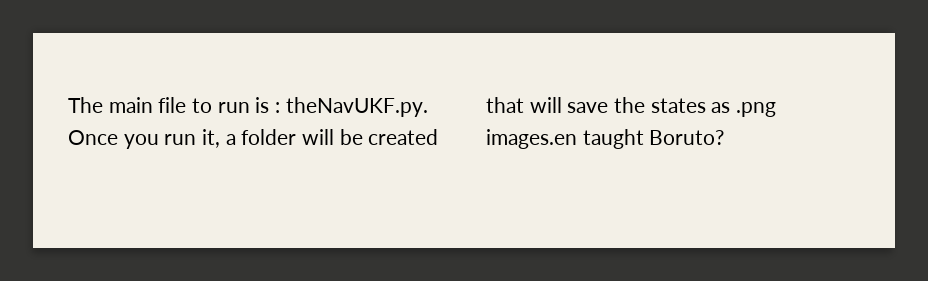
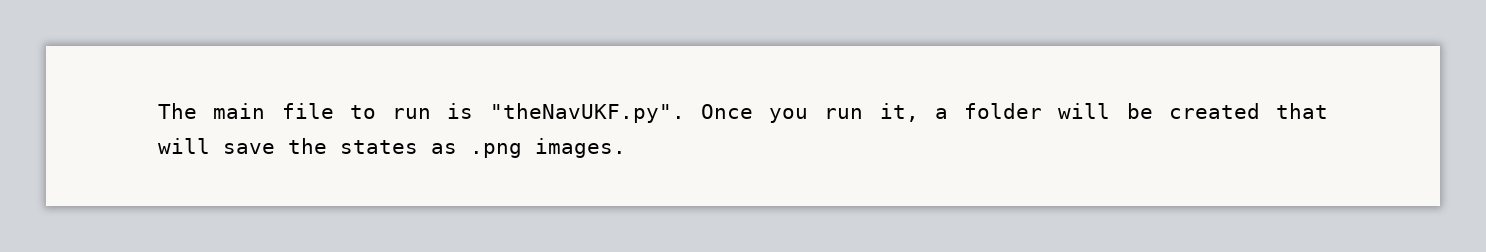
- The main file to run is : theNavUKF.py. Once you run it, a folder will be created that will save the states as .png images.en taught Boruto?
+ The main file to run is "theNavUKF.py". Once you run it, a folder will be created that will save the states as .png images.

